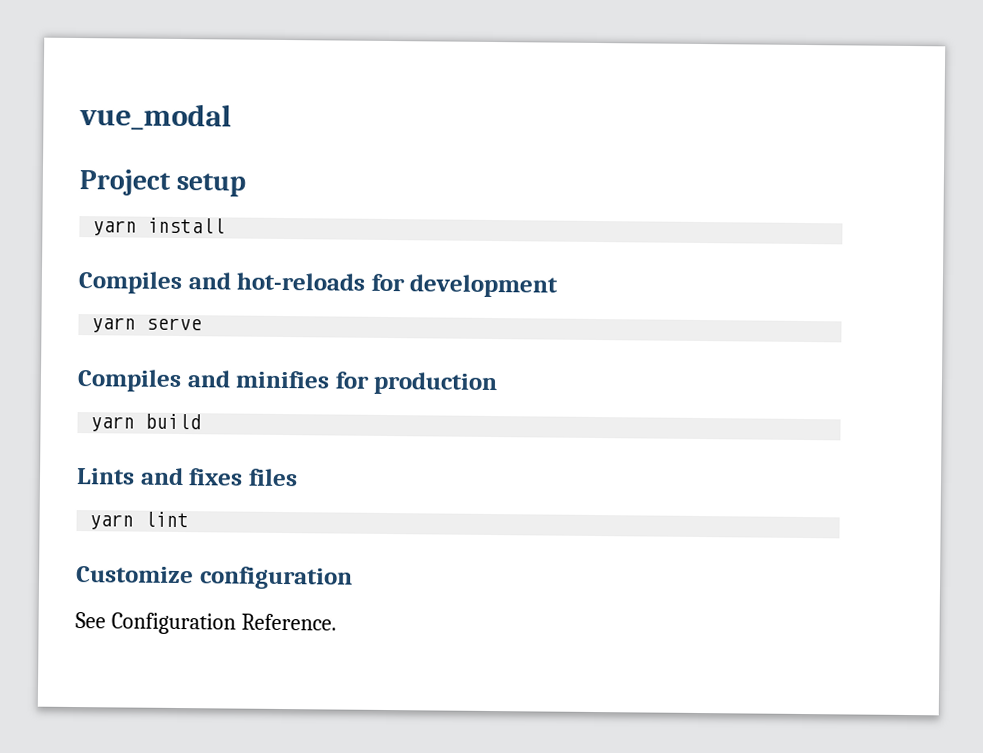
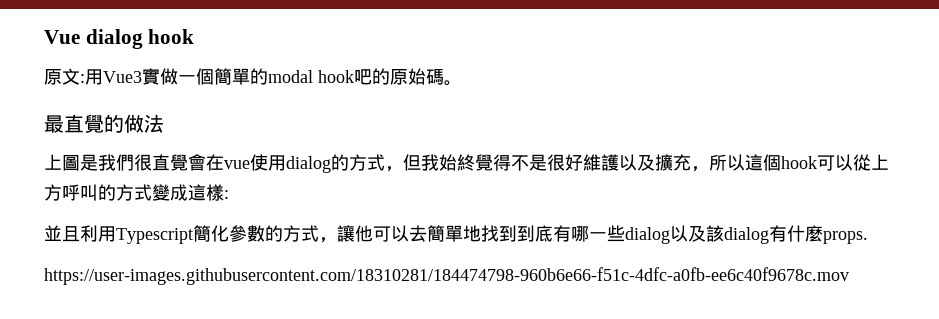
- vue_modal
- Project setup
- yarn install
- Compiles and hot-reloads for development
- yarn serve
- Compiles and minifies for production
- yarn build
- Lints and fixes files
- yarn lint
- Customize configuration
- See Configuration Reference.
+ Vue dialog hook
+ 原文:用Vue3實做一個簡單的modal hook吧的原始碼。
+ 最直覺的做法
+ 上圖是我們很直覺會在vue使用dialog的方式，但我始終覺得不是很好維護以及擴充，所以這個hook可以從上方呼叫的方式變成這樣:
+ 並且利用Typescript簡化參數的方式，讓他可以去簡單地找到到底有哪一些dialog以及該dialog有什麼props.
+ https://user-images.githubusercontent.com/18310281/184474798-960b6e66-f51c-4dfc-a0fb-ee6c40f9678c.mov

